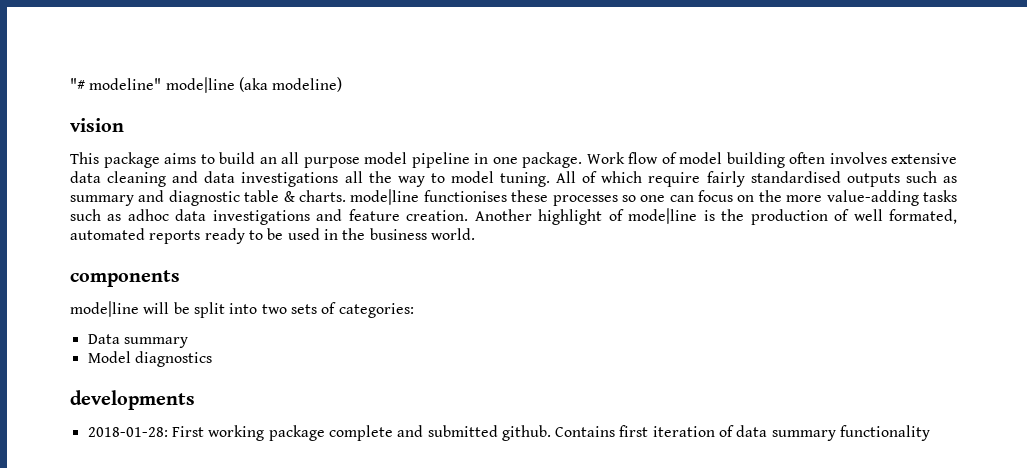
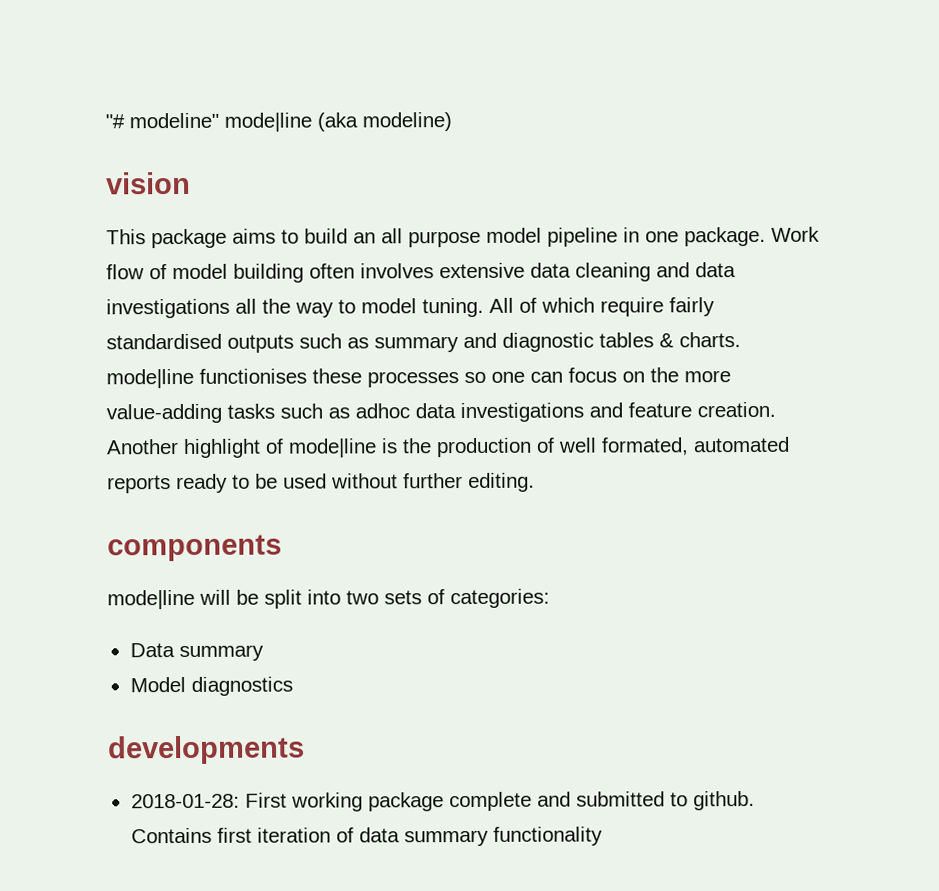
- All of which require fairly standardised outputs such as summary and diagnostic table & charts. mode|line functionises these processes so one can focus on the more value-adding tasks such as adhoc data investigations and feature creation.
+ All of which require fairly standardised outputs such as summary and diagnostic tables & charts. mode|line functionises these processes so one can focus on the more value-adding tasks such as adhoc data investigations and feature creation.
- Another highlight of mode|line is the production of well formated, automated reports ready to be used in the business world.
+ Another highlight of mode|line is the production of well formated, automated reports ready to be used without further editing.
- 2018-01-28: First working package complete and submitted github.
+ 2018-01-28: First working package complete and submitted to github.

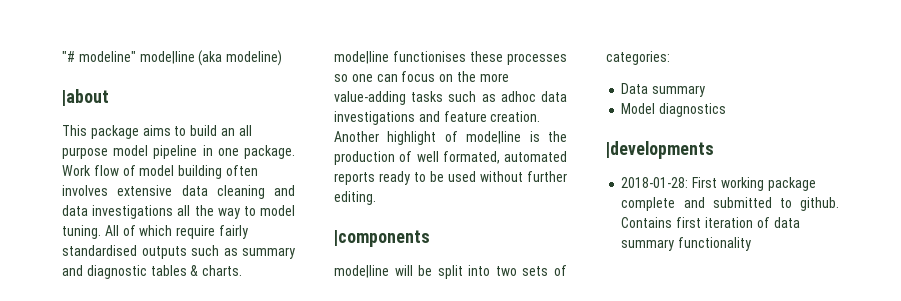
- vision
+ |about
- components
+ |components
- developments
+ |developments

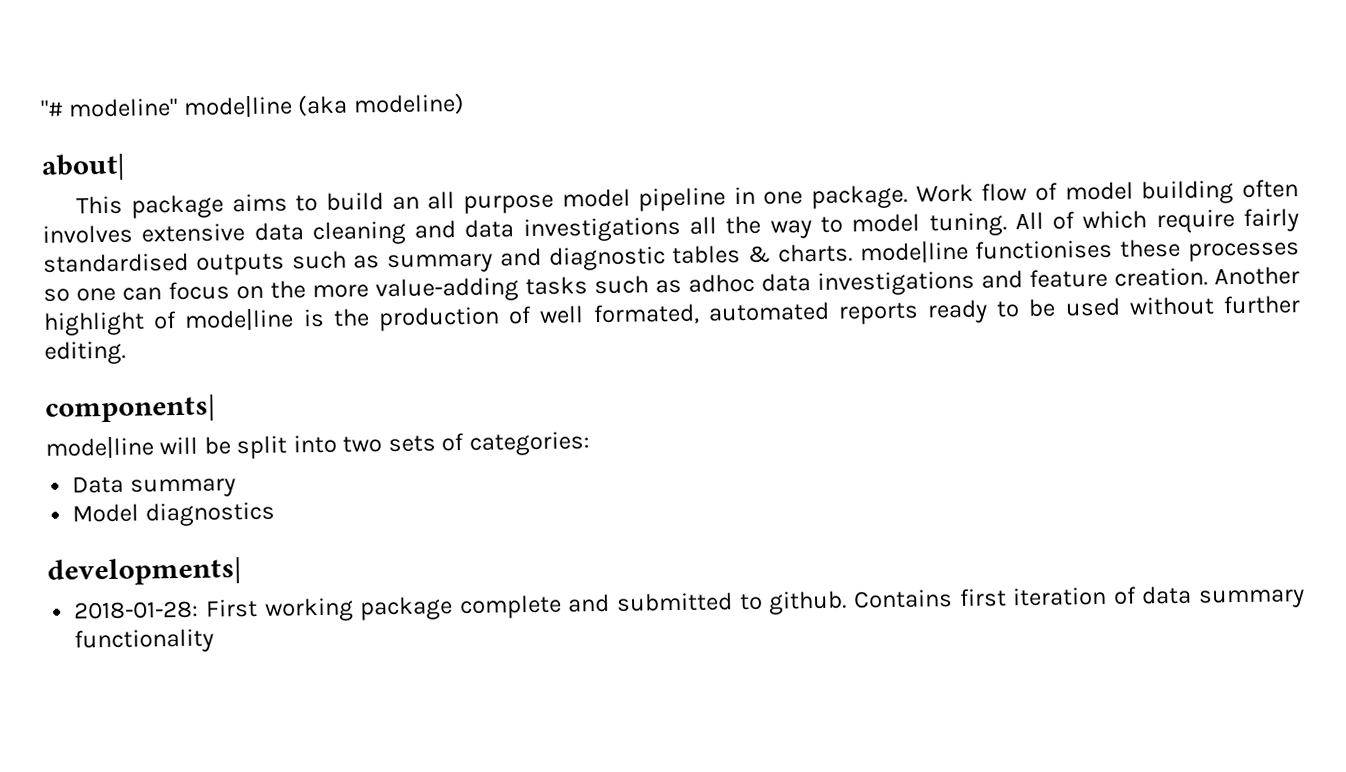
- |about
+ about|
- |components
+ components|
- |developments
+ developments|

